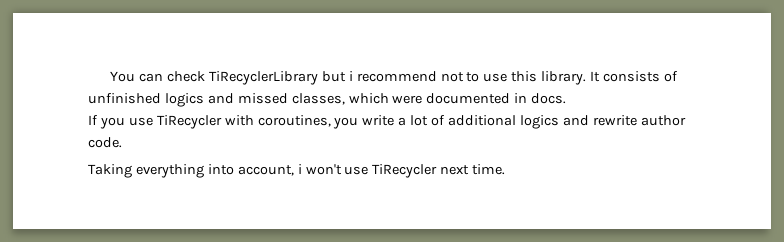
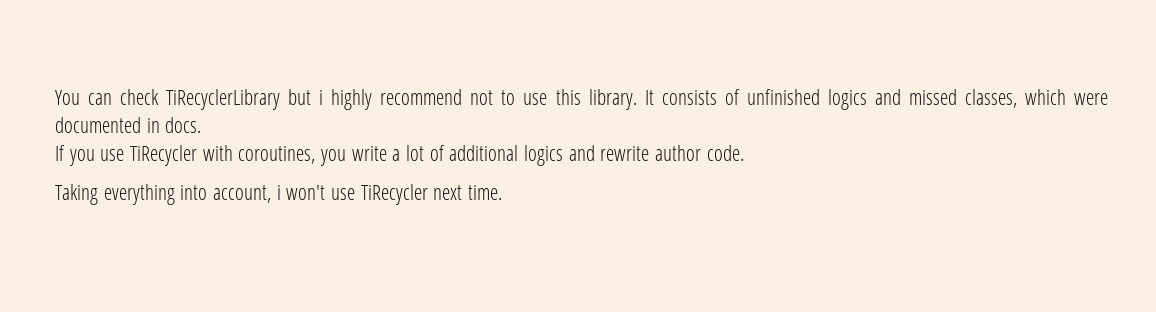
- You can check TiRecyclerLibrary but i recommend not to use this library.
+ You can check TiRecyclerLibrary but i highly recommend not to use this library.

